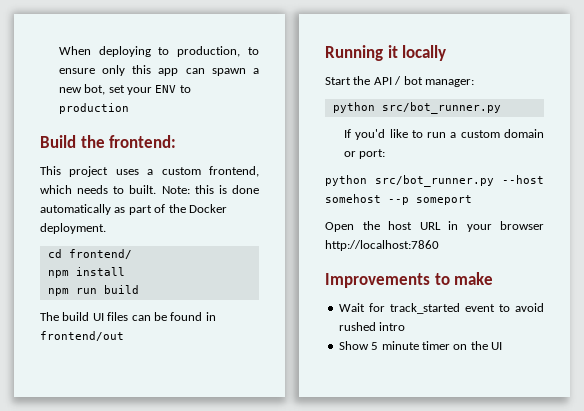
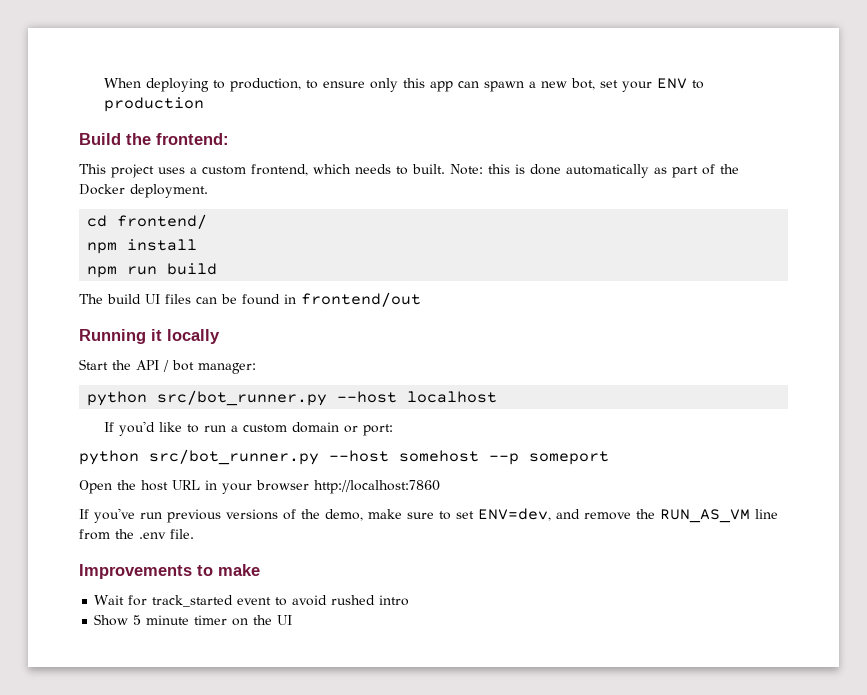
  Start the API / bot manager:
- python src/bot_runner.py
+ python src/bot_runner.py --host localhost
+ If you've run previous versions of the demo, make sure to set ENV=dev, and remove the RUN_AS_VM line from the .env file.

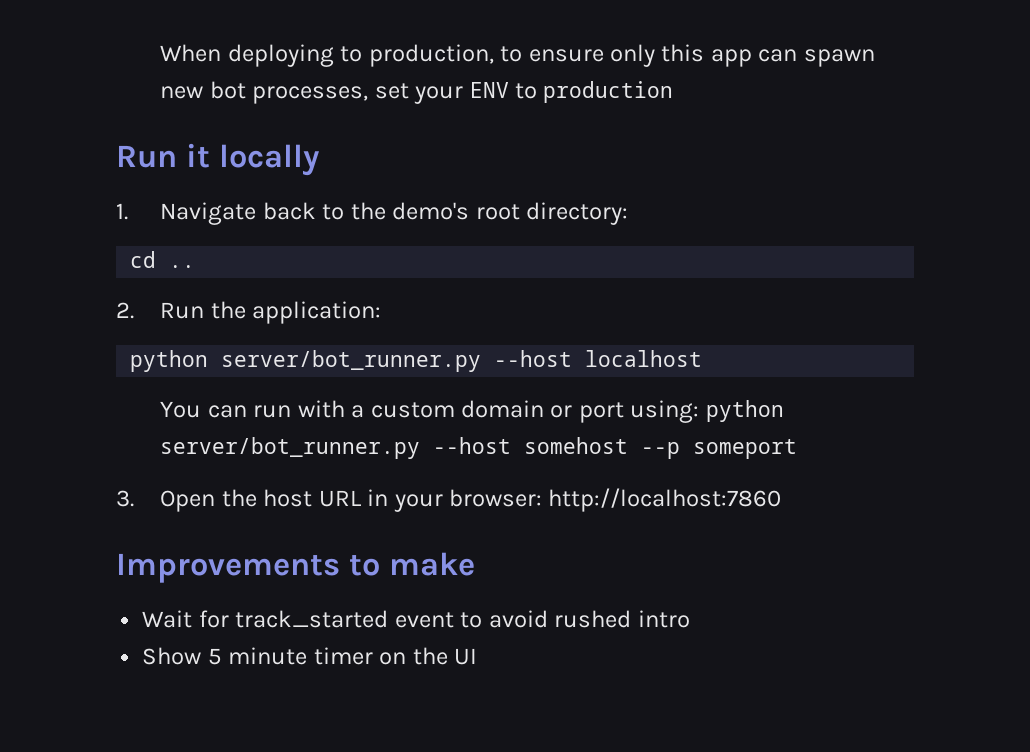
- When deploying to production, to ensure only this app can spawn a new bot, set your ENV to production
+ When deploying to production, to ensure only this app can spawn new bot processes, set your ENV to production
- Build the frontend:
- This project uses a custom frontend, which needs to built. Note: this is done automatically as part of the Docker deployment.
- cd frontend/
- npm install
- npm run build
- The build UI files can be found in frontend/out
- Running it locally
- Start the API / bot manager:
- python src/bot_runner.py --host localhost
+ Run it locally
+ 1. Navigate back to the demo's root directory:
+ cd ..
+ 2. Run the application:
+ python server/bot_runner.py --host localhost
- If you'd like to run a custom domain or port:
- python src/bot_runner.py --host somehost --p someport
+ You can run with a custom domain or port using: python server/bot_runner.py --host somehost --p someport
- Open the host URL in your browser http://localhost:7860
+ 3. Open the host URL in your browser: http://localhost:7860
- If you've run previous versions of the demo, make sure to set ENV=dev, and remove the RUN_AS_VM line from the .env file.

